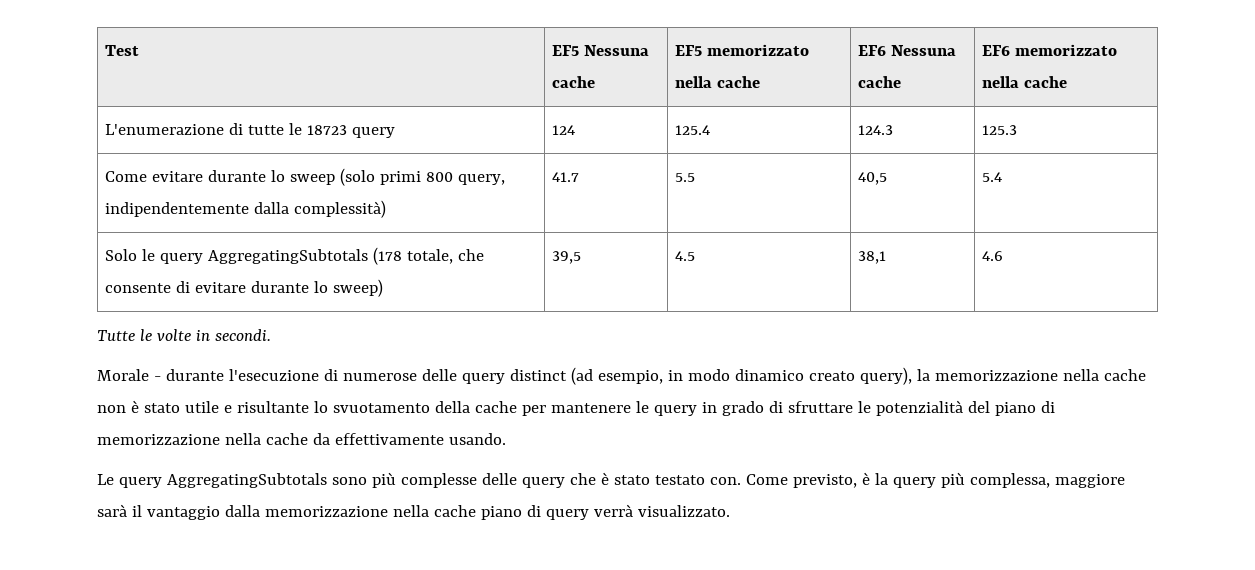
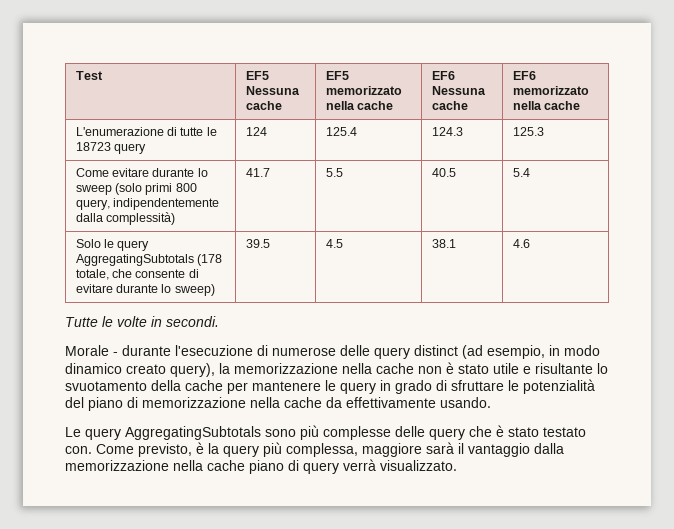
- Come evitare durante lo sweep (solo primi 800 query, indipendentemente dalla complessità) | 41.7 | 5.5 | 40,5 | 5.4
+ Come evitare durante lo sweep (solo primi 800 query, indipendentemente dalla complessità) | 41.7 | 5.5 | 40.5 | 5.4
- Solo le query AggregatingSubtotals (178 totale, che consente di evitare durante lo sweep) | 39,5 | 4.5 | 38,1 | 4.6
+ Solo le query AggregatingSubtotals (178 totale, che consente di evitare durante lo sweep) | 39.5 | 4.5 | 38.1 | 4.6

